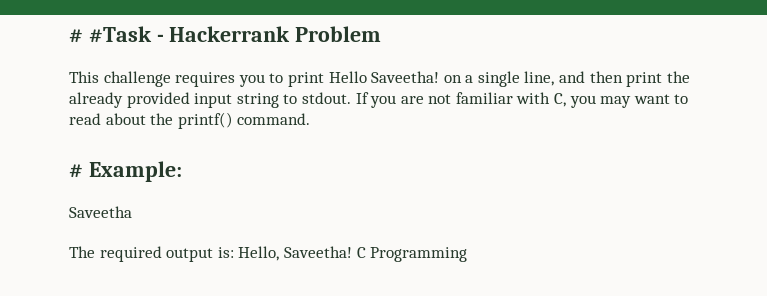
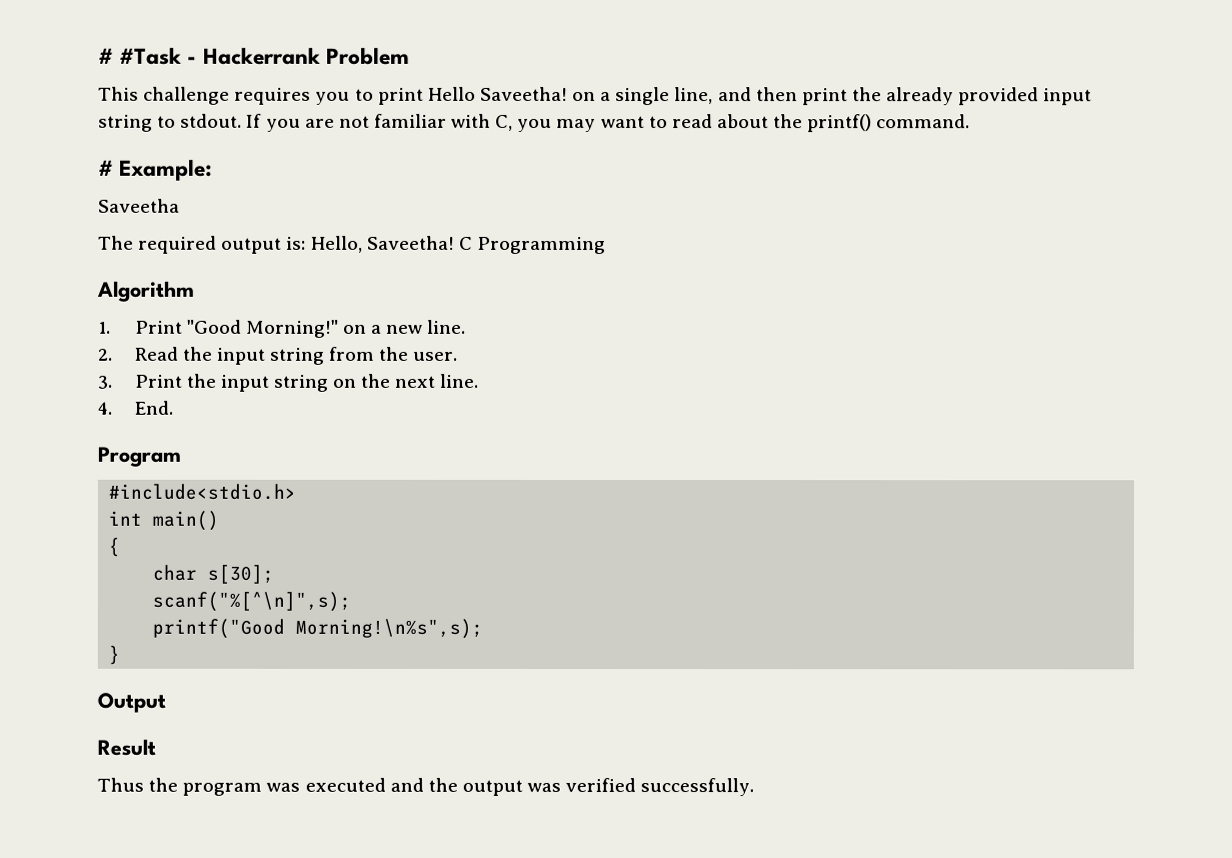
+ Algorithm
+ 1. Print "Good Morning!" on a new line.
+ 2. Read the input string from the user.
+ 3. Print the input string on the next line.
+ 4. End.
+ Program
+ #include<stdio.h>
+ int main()
+ {
+ char s[30];
+ scanf("%[^\n]",s);
+ printf("Good Morning!\n%s",s);
+ }
+ Output
+ Result
+ Thus the program was executed and the output was verified successfully.

